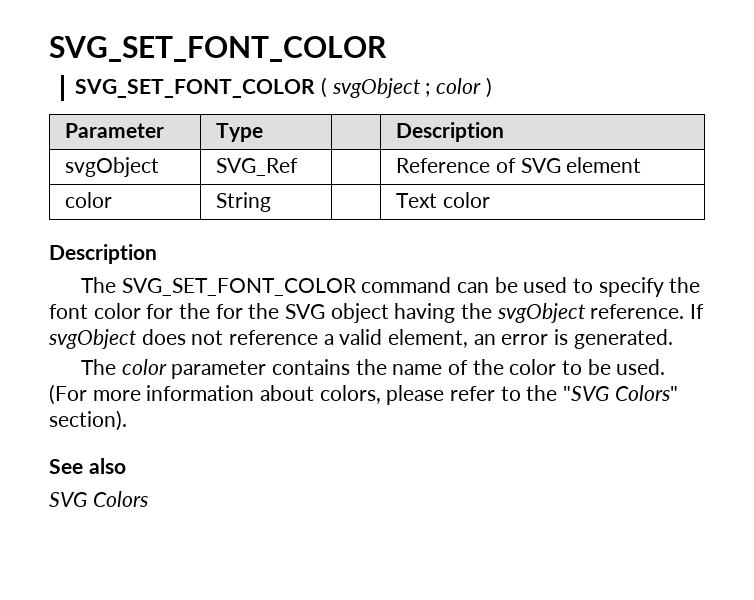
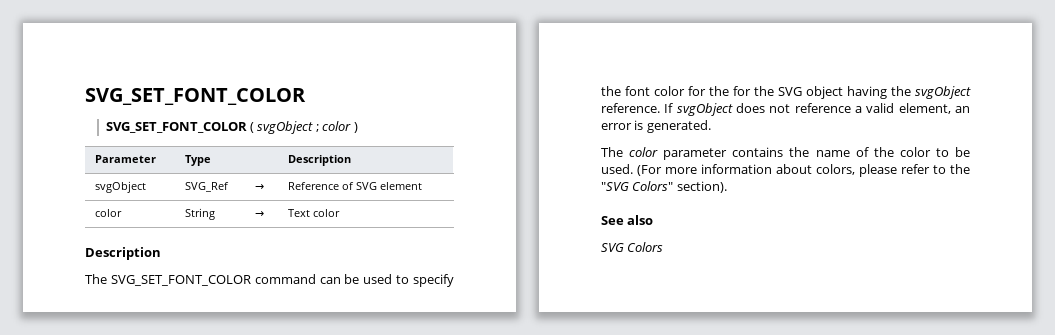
- svgObject | SVG_Ref | | Reference of SVG element
+ svgObject | SVG_Ref | → | Reference of SVG element
- color | String | | Text color
+ color | String | → | Text color

